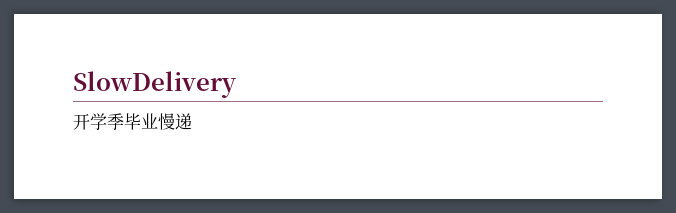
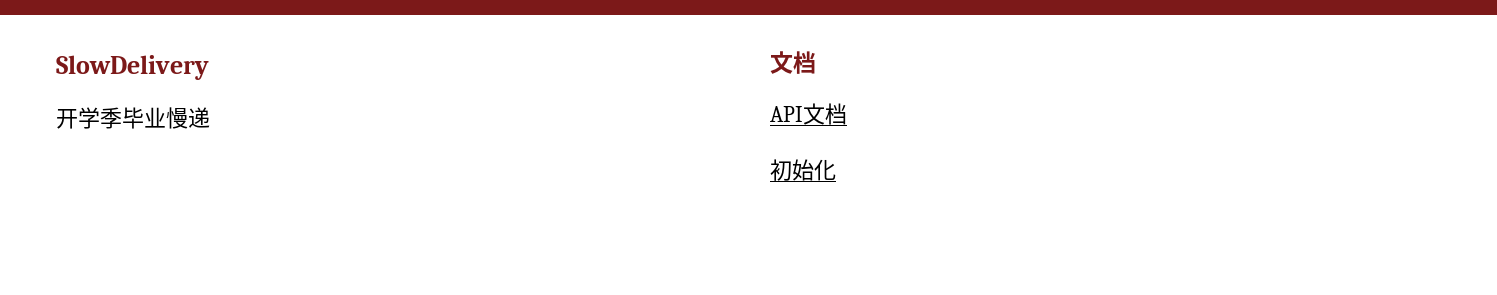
  开学季毕业慢递
+ 文档
+ API文档
+ 初始化

